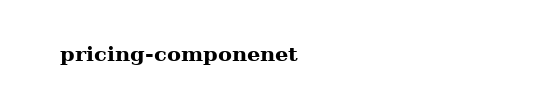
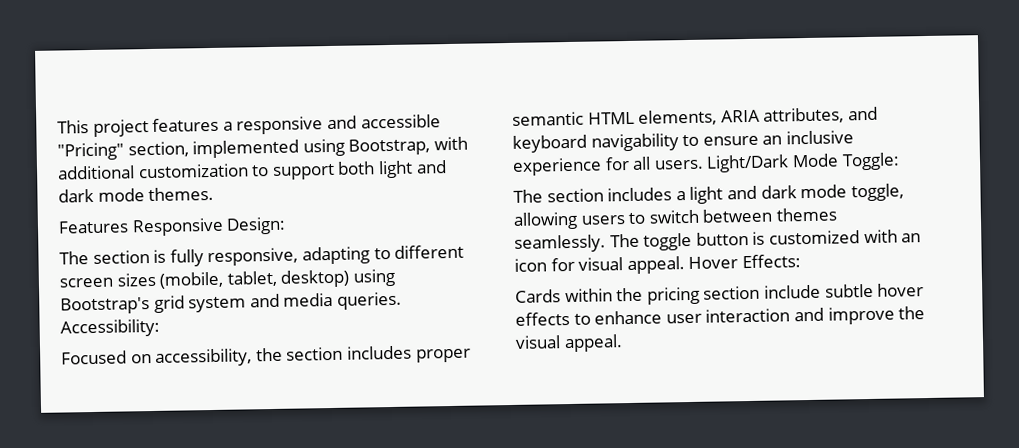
- pricing-componenet
+ This project features a responsive and accessible "Pricing" section, implemented using Bootstrap, with additional customization to support both light and dark mode themes.
+ Features Responsive Design:
+ The section is fully responsive, adapting to different screen sizes (mobile, tablet, desktop) using Bootstrap's grid system and media queries. Accessibility:
+ Focused on accessibility, the section includes proper semantic HTML elements, ARIA attributes, and keyboard navigability to ensure an inclusive experience for all users. Light/Dark Mode Toggle:
+ The section includes a light and dark mode toggle, allowing users to switch between themes seamlessly. The toggle button is customized with an icon for visual appeal. Hover Effects:
+ Cards within the pricing section include subtle hover effects to enhance user interaction and improve the visual appeal.

